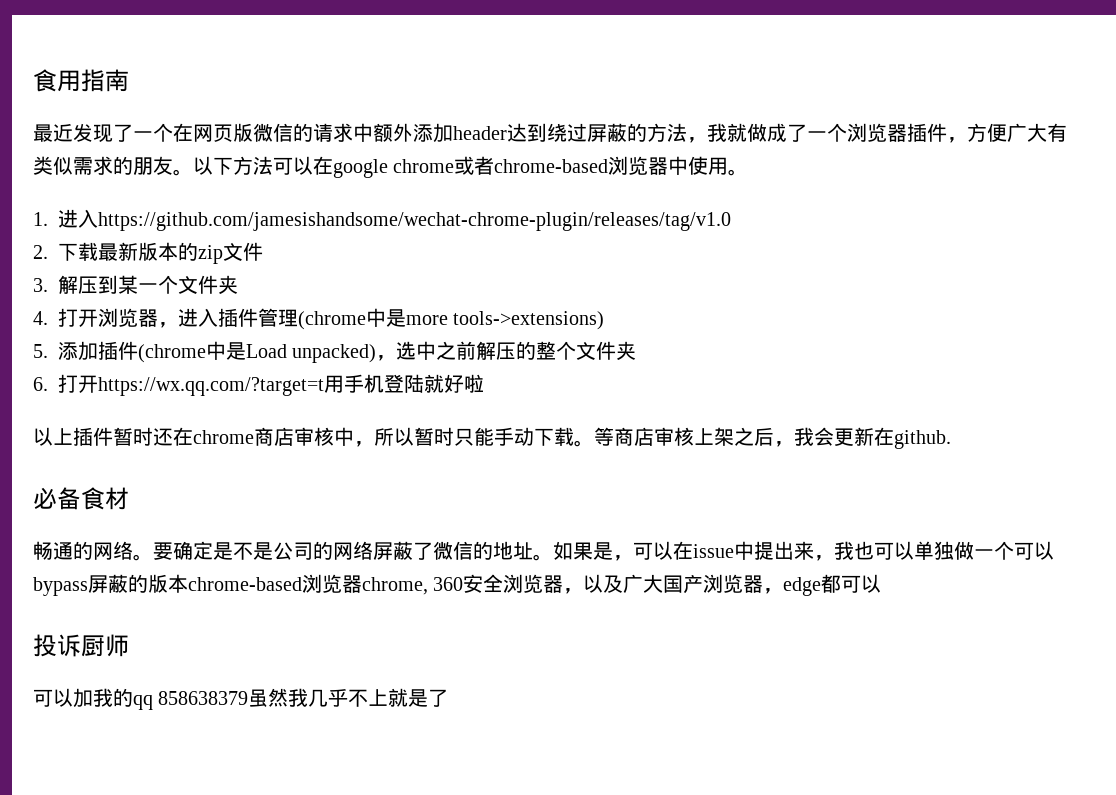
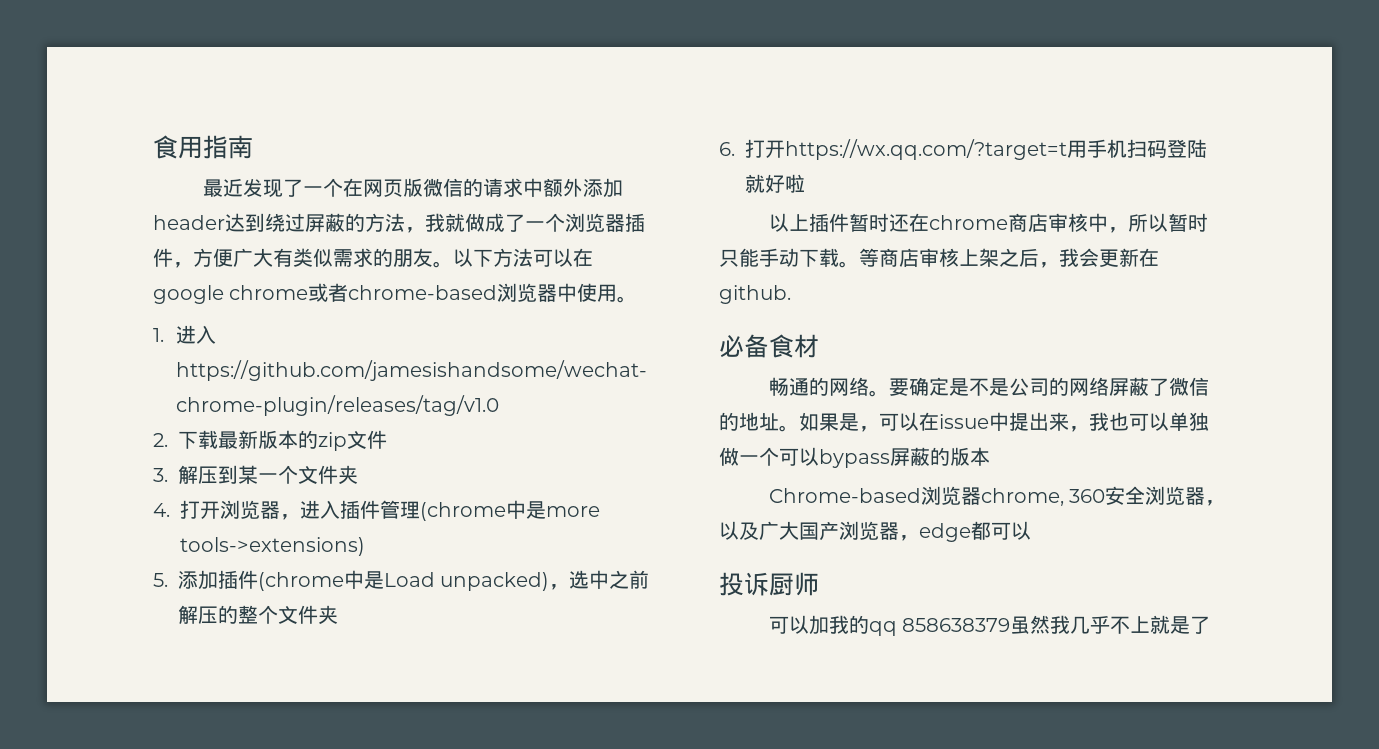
- 6.打开https://wx.qq.com/?target=t用手机登陆就好啦
+ 6.打开https://wx.qq.com/?target=t用手机扫码登陆就好啦
- 如果是，可以在issue中提出来，我也可以单独做一个可以bypass屏蔽的版本chrome-based浏览器chrome, 360安全浏览器，以及广大国产浏览器，edge都可以
+ 如果是，可以在issue中提出来，我也可以单独做一个可以bypass屏蔽的版本
+ Chrome-based浏览器chrome, 360安全浏览器，以及广大国产浏览器，edge都可以

